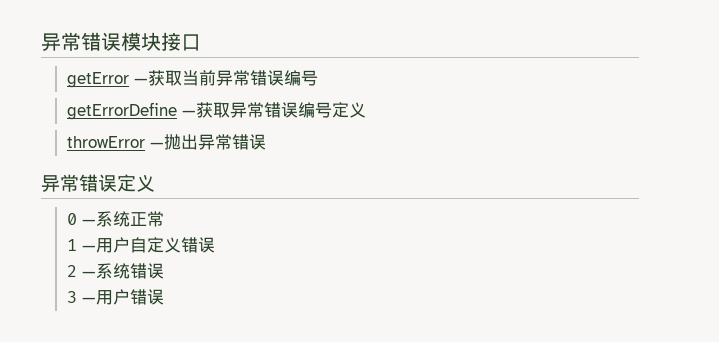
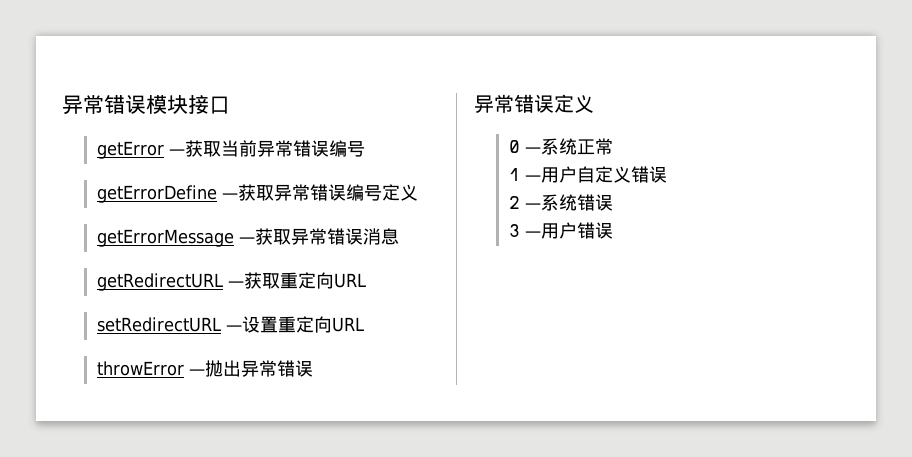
+ getErrorMessage —获取异常错误消息
+ getRedirectURL —获取重定向URL
+ setRedirectURL —设置重定向URL

